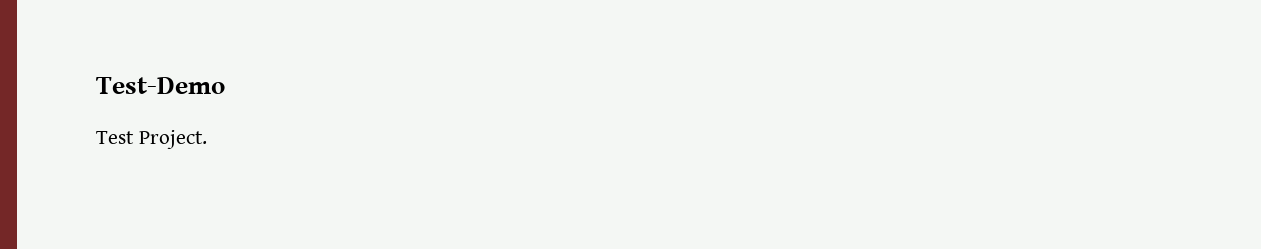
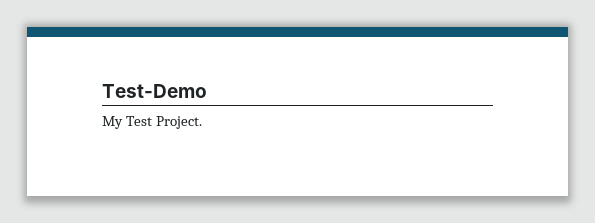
- Test Project.
+ My Test Project.

